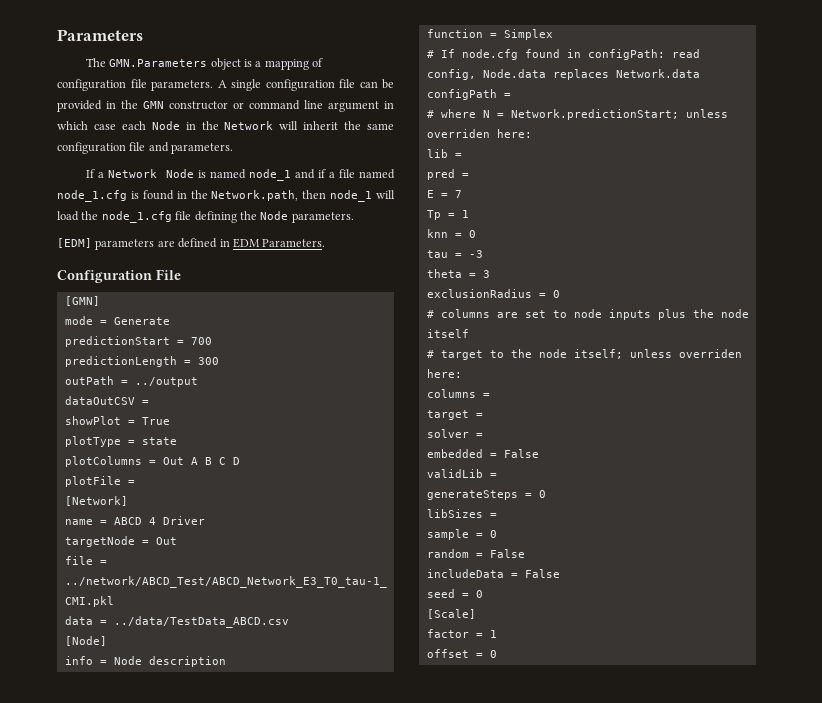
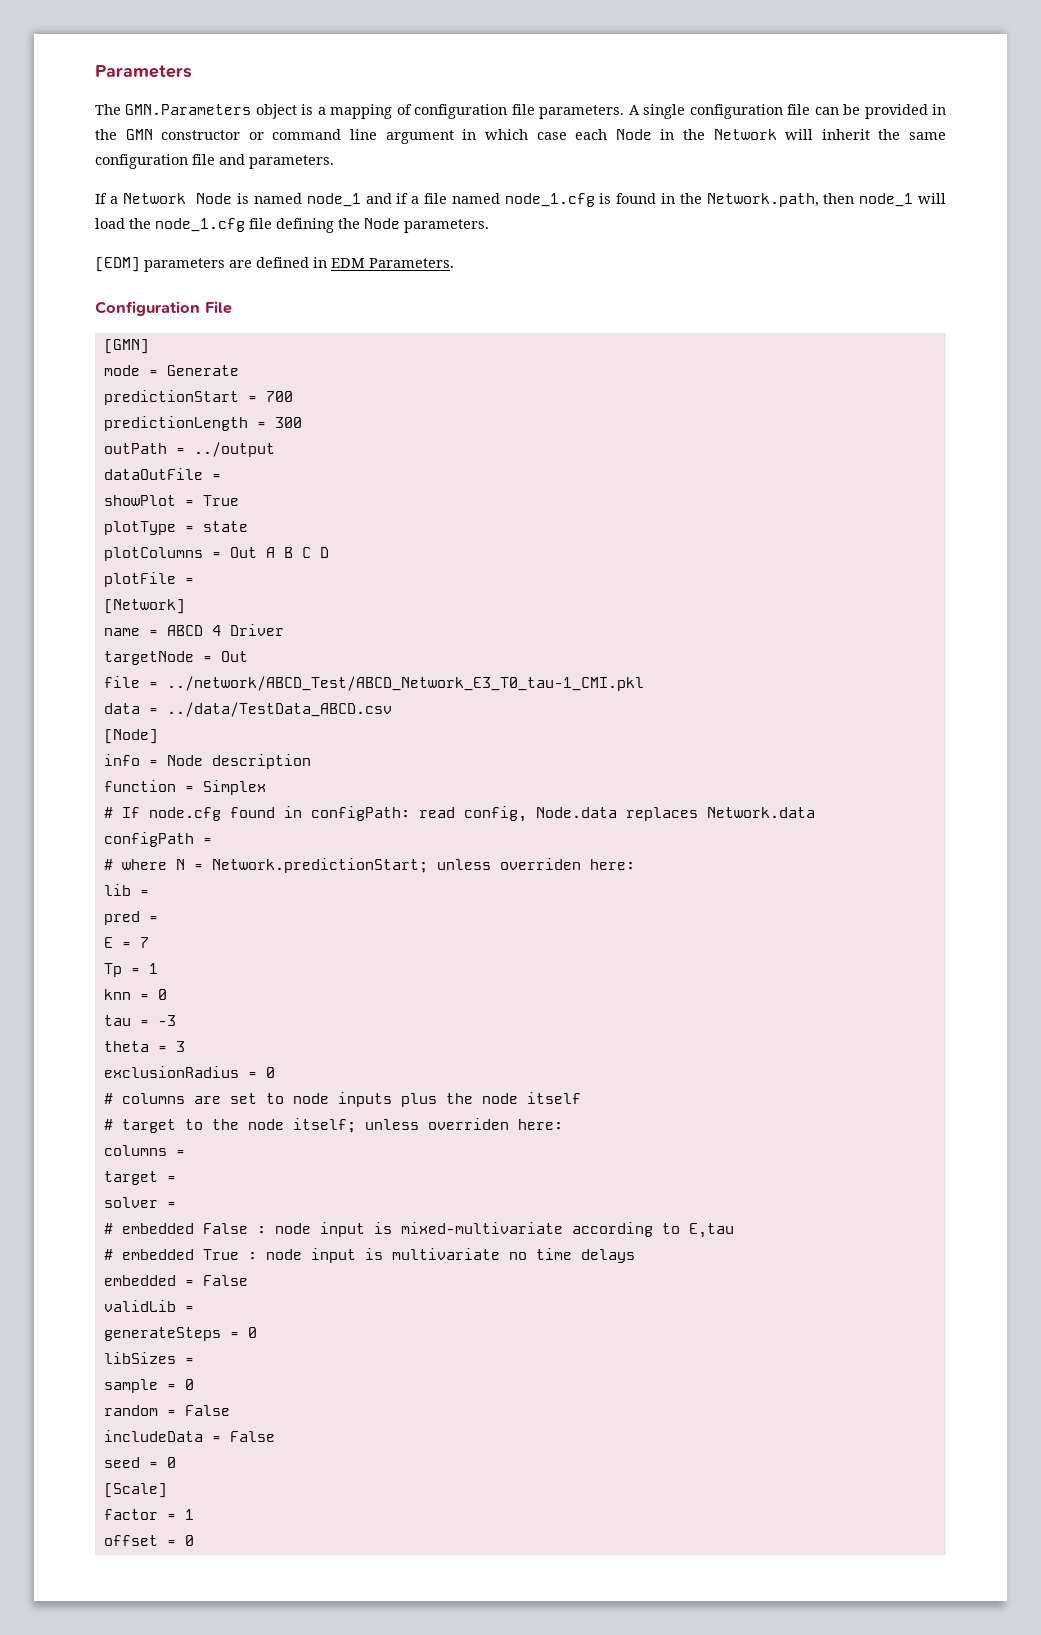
- dataOutCSV =
+ dataOutFile =
+ # embedded False : node input is mixed-multivariate according to E,tau
+ # embedded True : node input is multivariate no time delays

